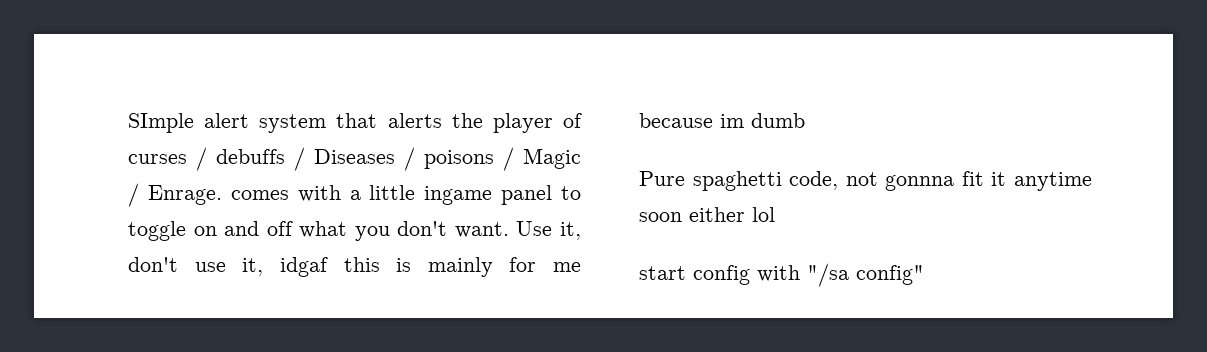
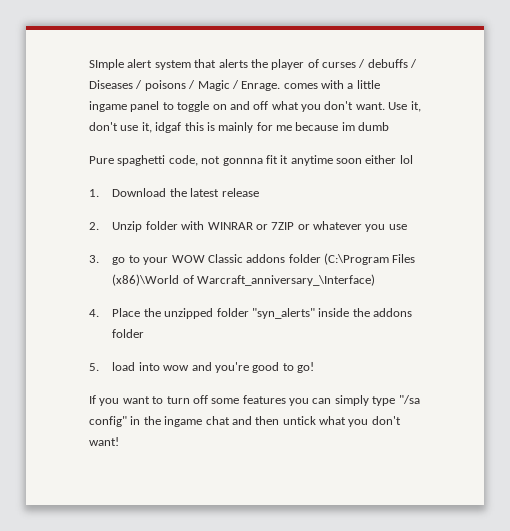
- start config with "/sa config"
+ 1. Download the latest release
+ 2. Unzip folder with WINRAR or 7ZIP or whatever you use
+ 3. go to your WOW Classic addons folder (C:\Program Files (x86)\World of Warcraft_anniversary_\Interface)
+ 4. Place the unzipped folder "syn_alerts" inside the addons folder
+ 5. load into wow and you're good to go!
+ If you want to turn off some features you can simply type "/sa config" in the ingame chat and then untick what you don't want!

